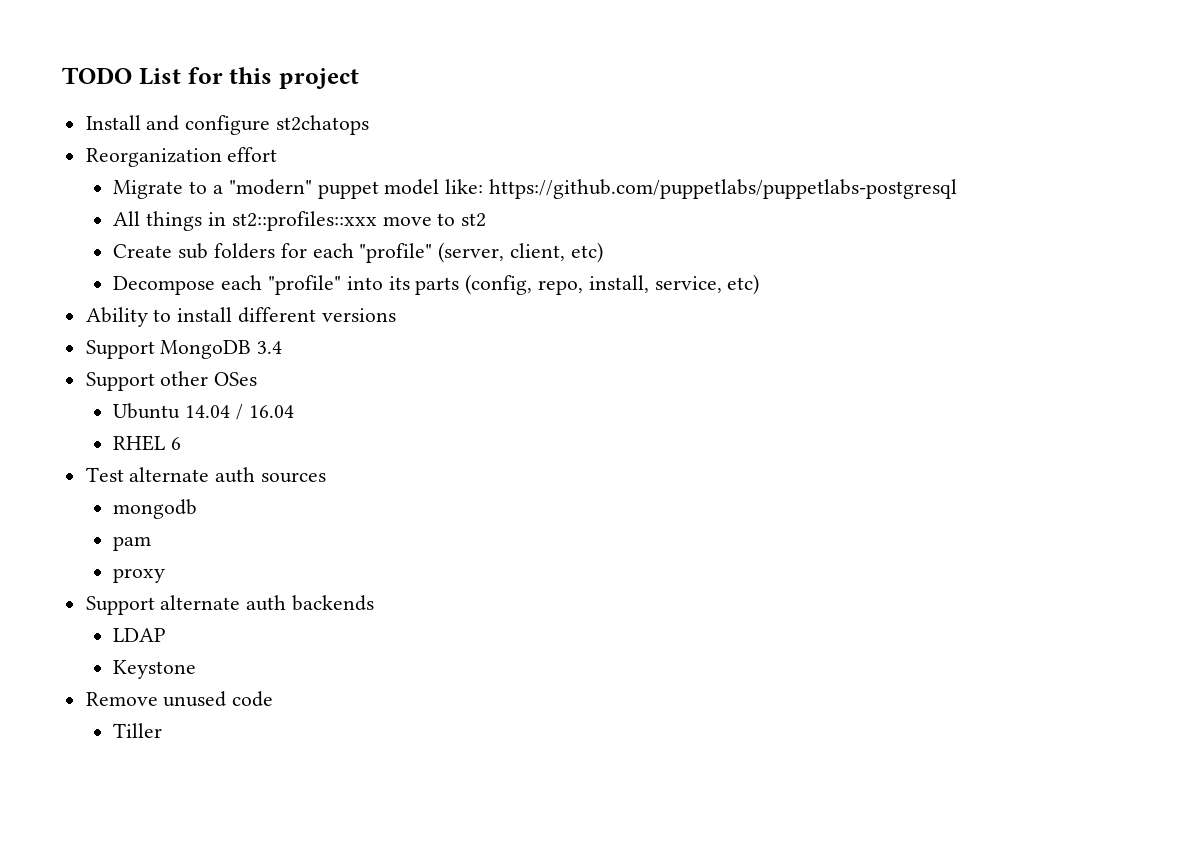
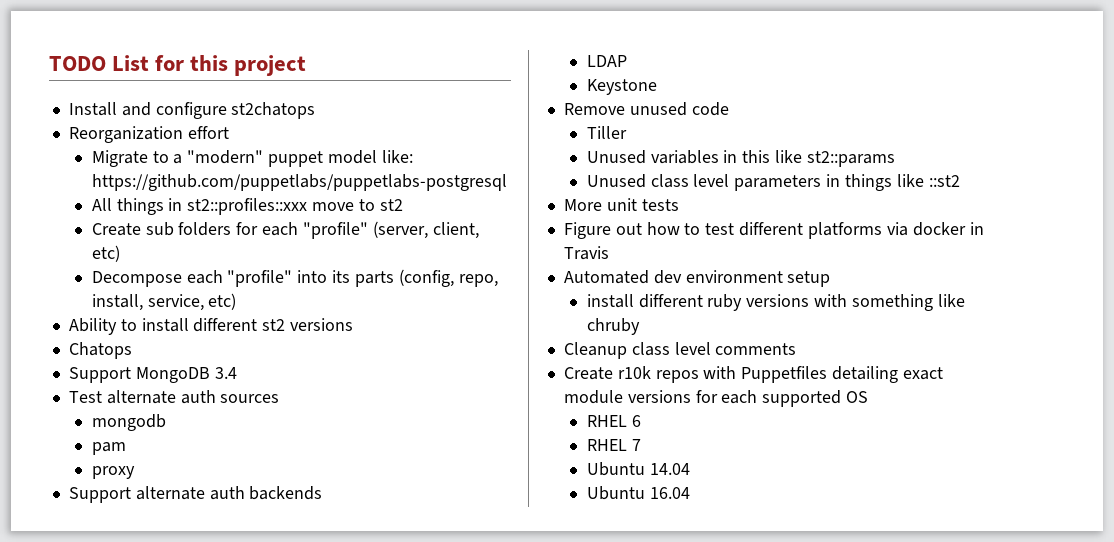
- Ability to install different versions
+ Ability to install different st2 versions
+ Chatops
- Support other OSes
- Ubuntu 14.04 / 16.04
- RHEL 6
+ Unused variables in this like st2::params
+ Unused class level parameters in things like ::st2
+ More unit tests
+ Figure out how to test different platforms via docker in Travis
+ Automated dev environment setup
+ install different ruby versions with something like chruby
+ Cleanup class level comments
+ Create r10k repos with Puppetfiles detailing exact module versions for each supported OS
+ RHEL 6
+ RHEL 7
+ Ubuntu 14.04
+ Ubuntu 16.04

